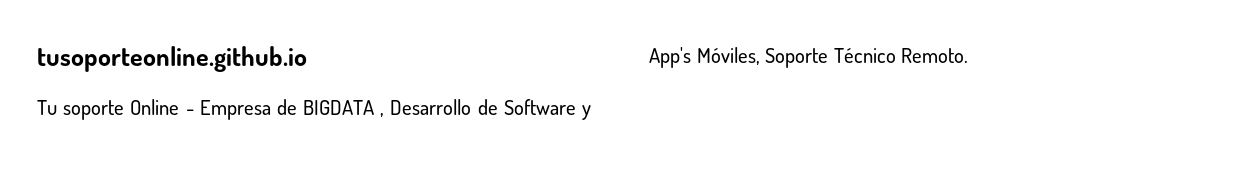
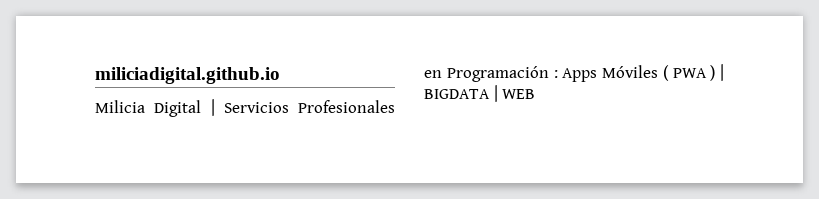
- tusoporteonline.github.io
- Tu soporte Online - Empresa de BIGDATA , Desarrollo de Software y App's Móviles, Soporte Técnico Remoto.
+ miliciadigital.github.io
+ Milicia Digital | Servicios Profesionales en Programación : Apps Móviles ( PWA ) | BIGDATA | WEB

